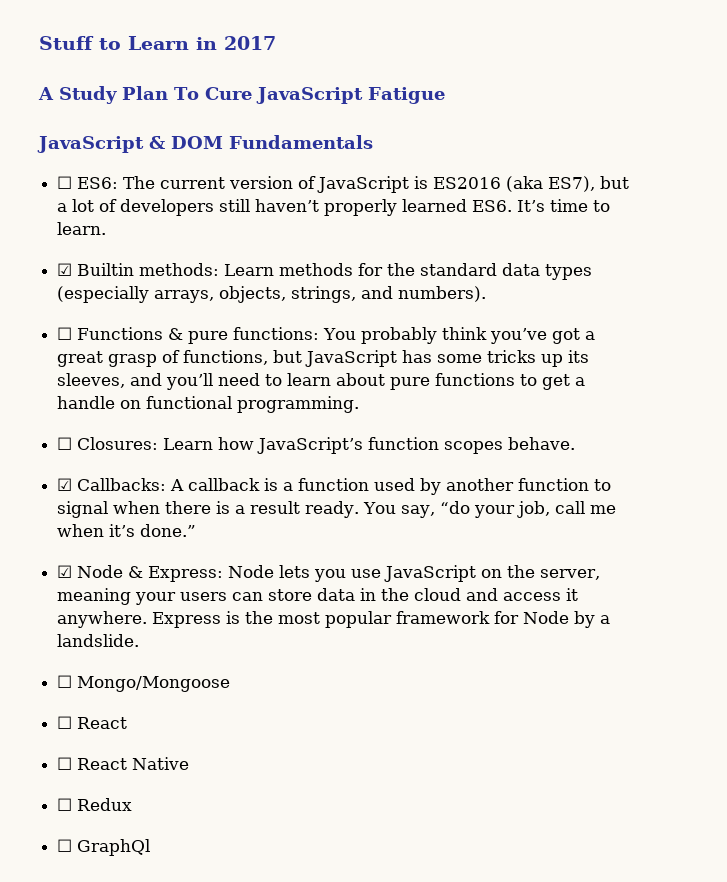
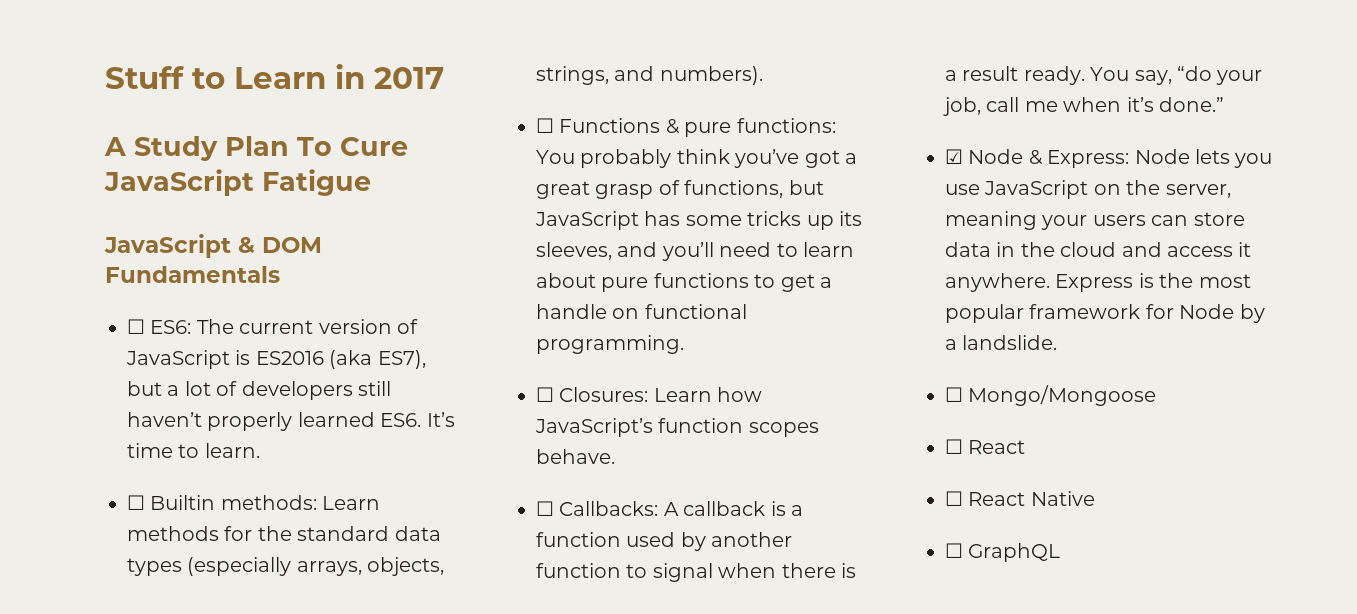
- ☑ Builtin methods: Learn methods for the standard data types (especially arrays, objects, strings, and numbers).
+ ☐ Builtin methods: Learn methods for the standard data types (especially arrays, objects, strings, and numbers).
- ☑ Callbacks: A callback is a function used by another function to signal when there is a result ready.
+ ☐ Callbacks: A callback is a function used by another function to signal when there is a result ready.
- ☐ Redux
- ☐ GraphQl
+ ☐ GraphQL

